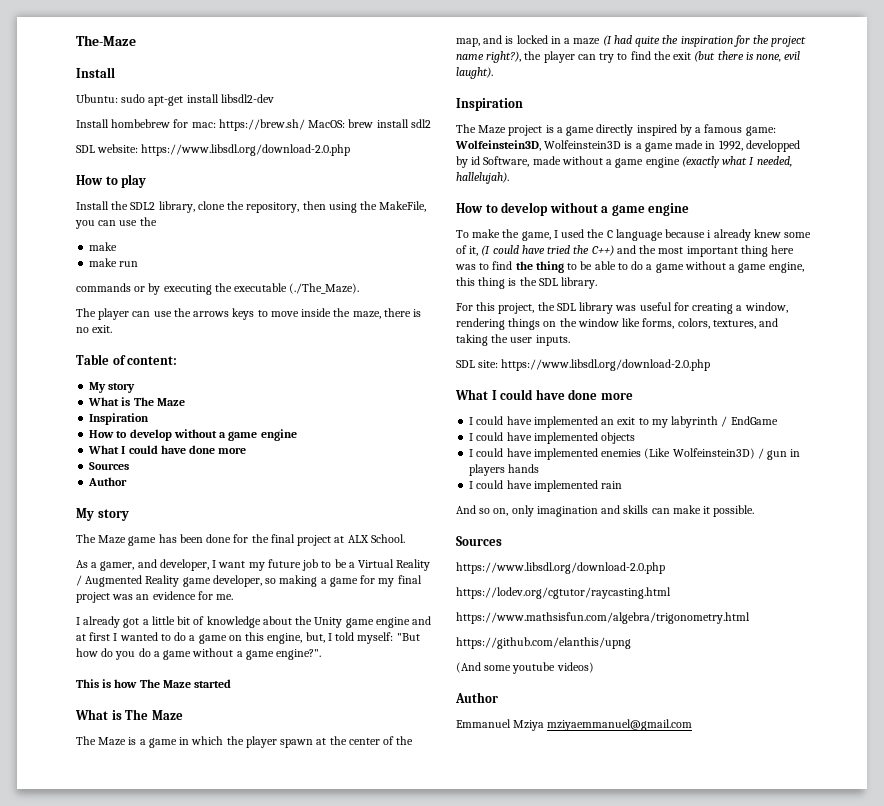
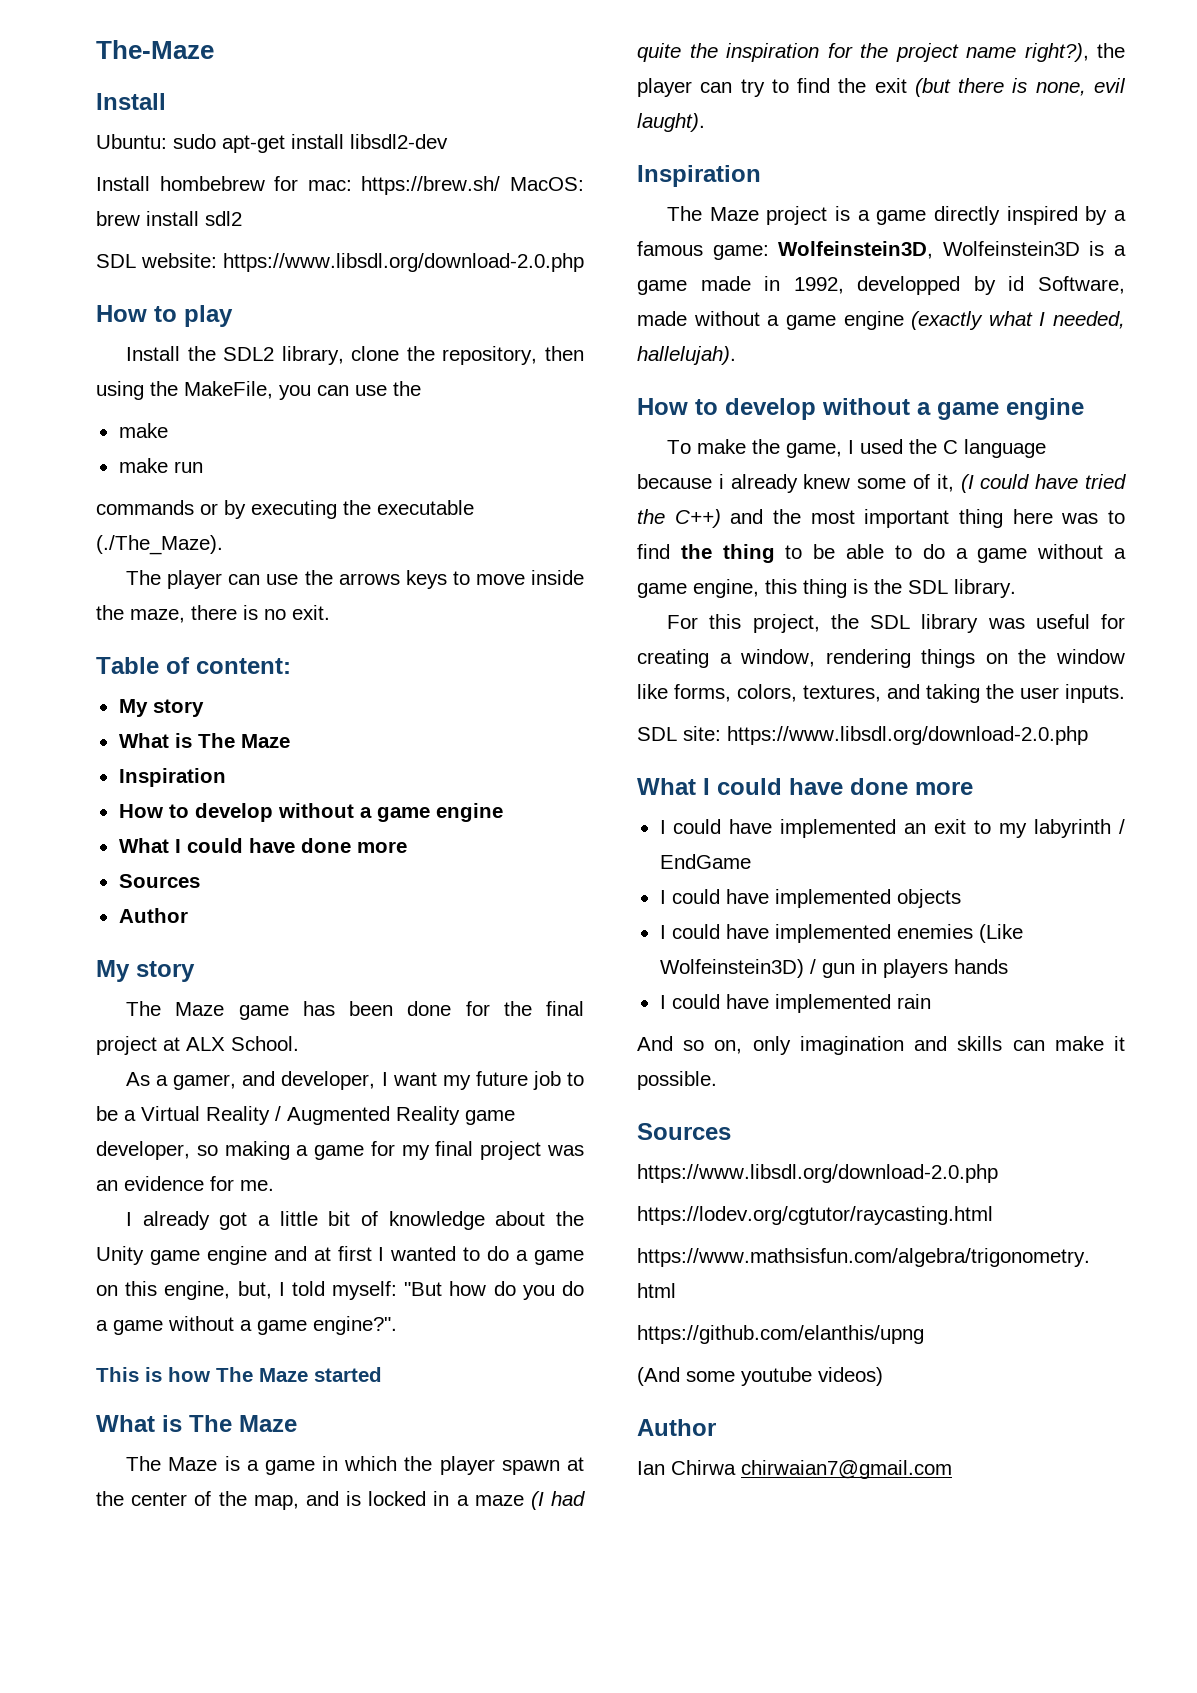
- Emmanuel Mziya mziyaemmanuel@gmail.com
+ Ian Chirwa chirwaian7@gmail.com

